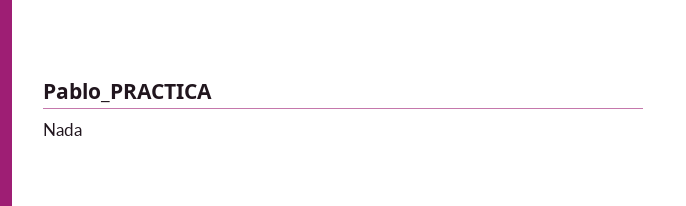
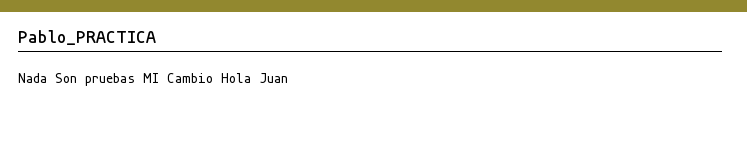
- Nada
+ Nada Son pruebas MI Cambio Hola Juan

